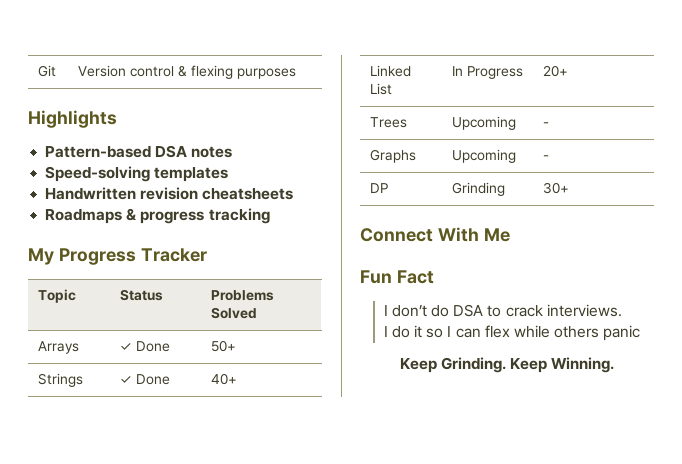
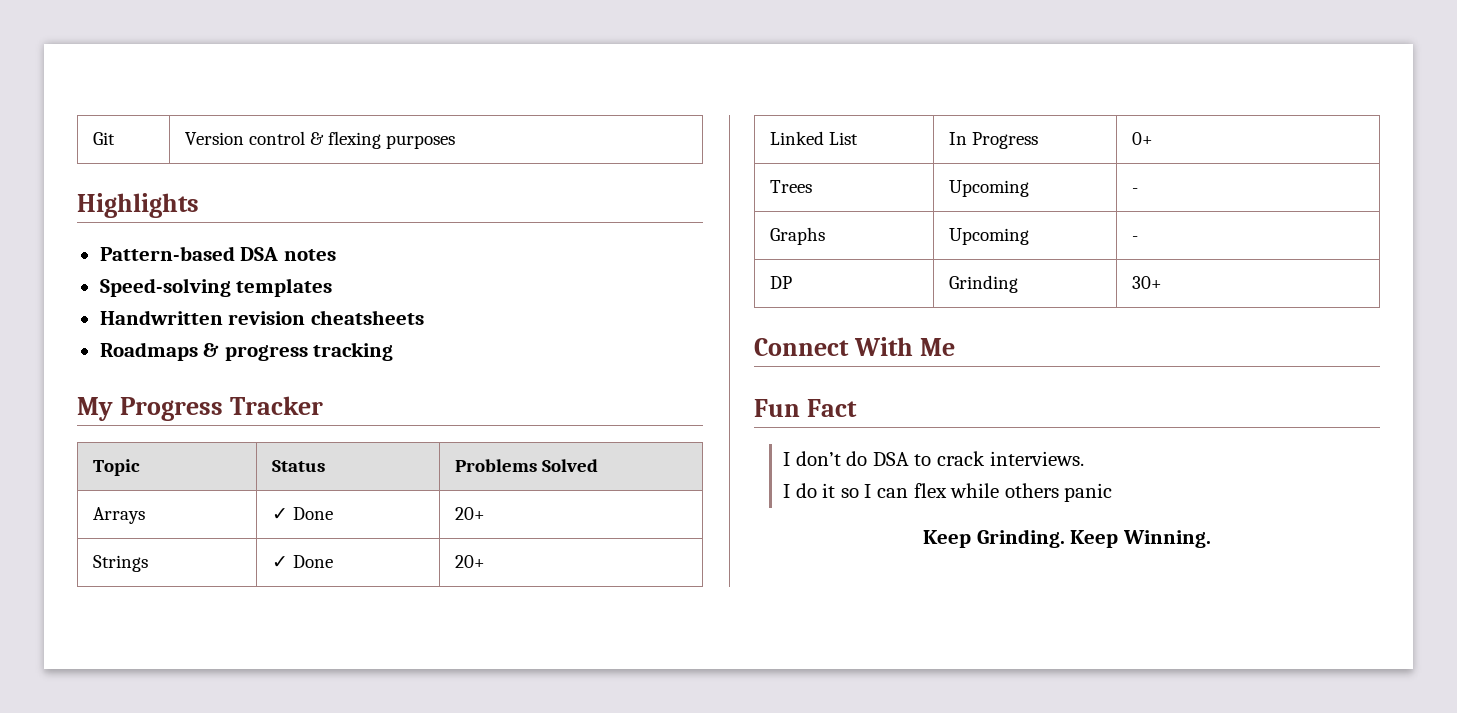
- Arrays | ✓ Done | 50+
+ Arrays | ✓ Done | 20+
- Strings | ✓ Done | 40+
+ Strings | ✓ Done | 20+
- Linked List | In Progress | 20+
+ Linked List | In Progress | 0+

